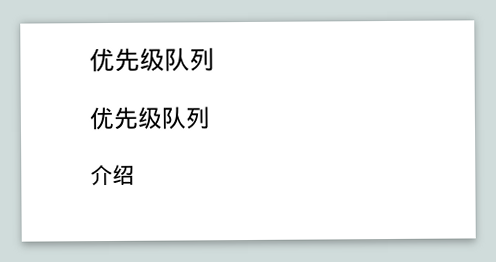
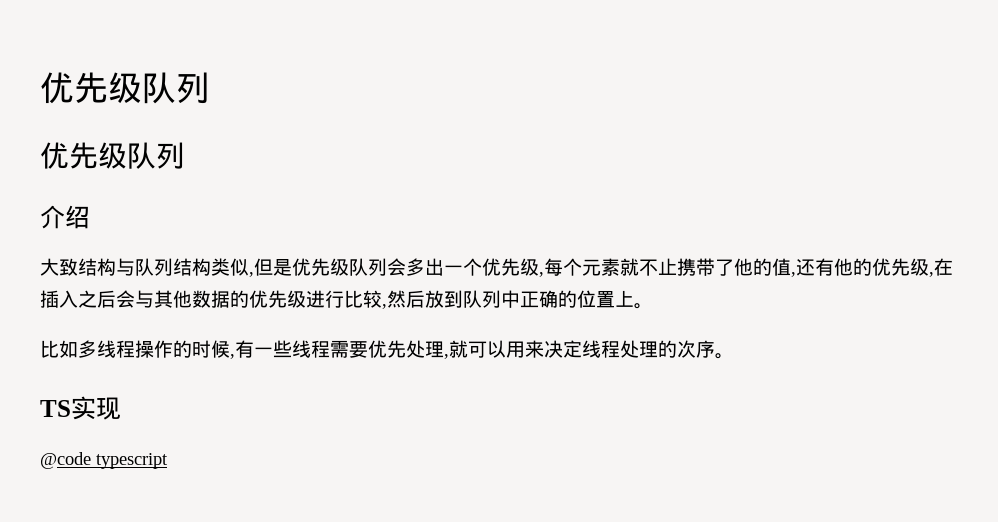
+ 大致结构与队列结构类似,但是优先级队列会多出一个优先级,每个元素就不止携带了他的值,还有他的优先级,在插入之后会与其他数据的优先级进行比较,然后放到队列中正确的位置上。
+ 比如多线程操作的时候,有一些线程需要优先处理,就可以用来决定线程处理的次序。
+ TS实现
+ @code typescript

